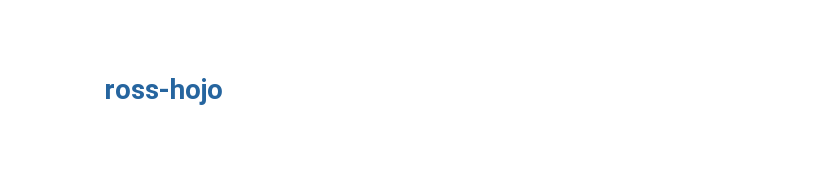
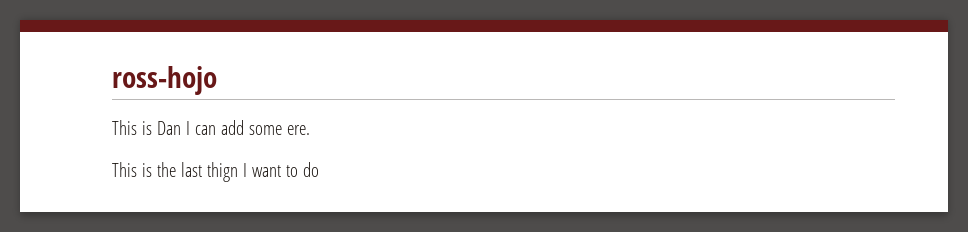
+ This is Dan I can add some ere.
+ This is the last thign I want to do

